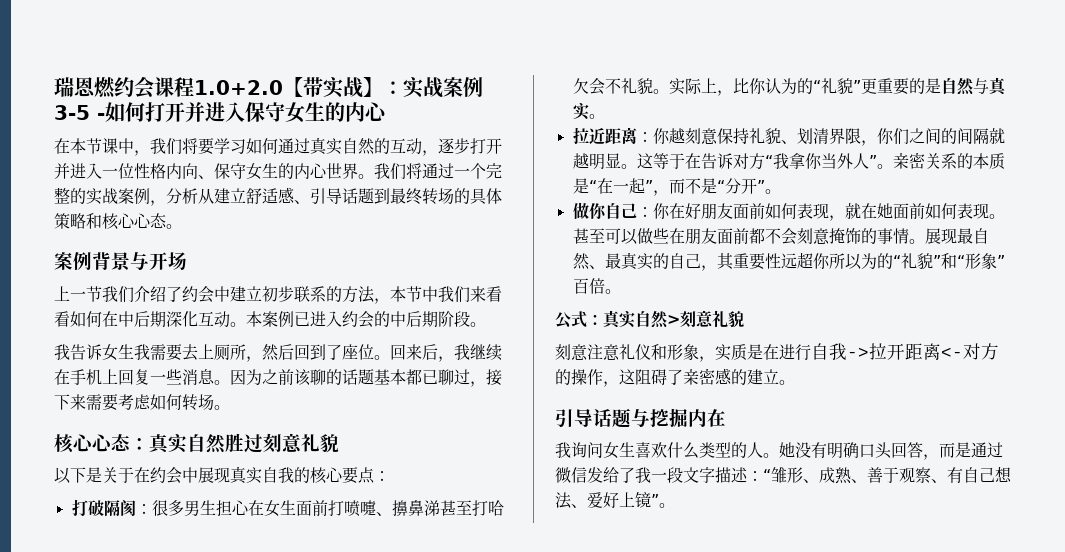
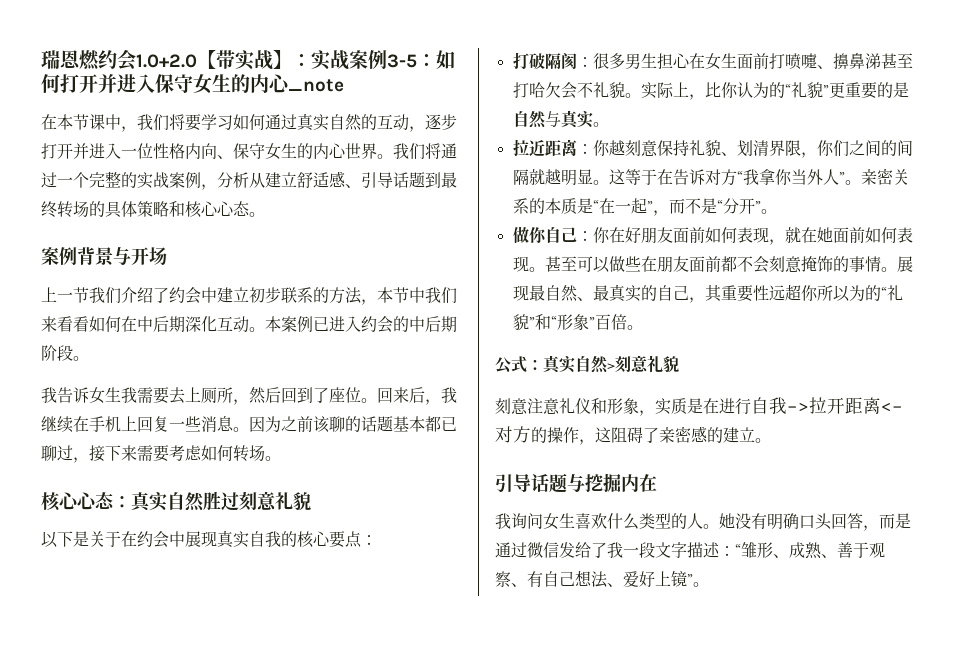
- 瑞恩燃约会课程1.0+2.0【带实战】：实战案例3-5 -如何打开并进入保守女生的内心
+ 瑞恩燃约会1.0+2.0【带实战】：实战案例3-5：如何打开并进入保守女生的内心_note

